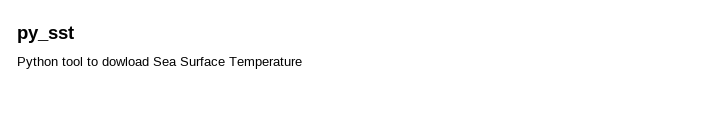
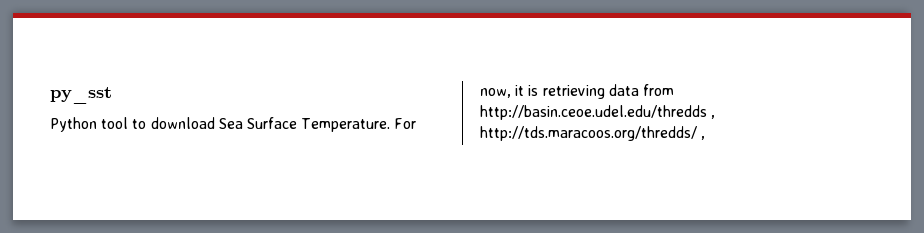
- Python tool to dowload Sea Surface Temperature
+ Python tool to download Sea Surface Temperature. For now, it is retrieving data from http://basin.ceoe.udel.edu/thredds , http://tds.maracoos.org/thredds/ ,

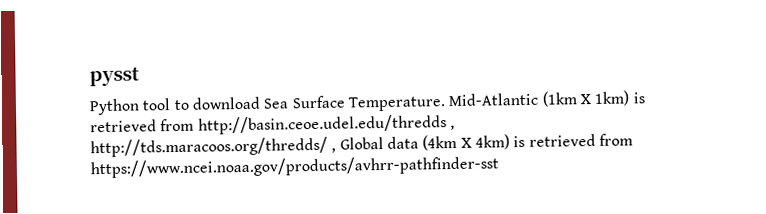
- py_sst
+ pysst
- For now, it is retrieving data from http://basin.ceoe.udel.edu/thredds , http://tds.maracoos.org/thredds/ ,
+ Mid-Atlantic (1km X 1km) is retrieved from http://basin.ceoe.udel.edu/thredds , http://tds.maracoos.org/thredds/ , Global data (4km X 4km) is retrieved from https://www.ncei.noaa.gov/products/avhrr-pathfinder-sst

